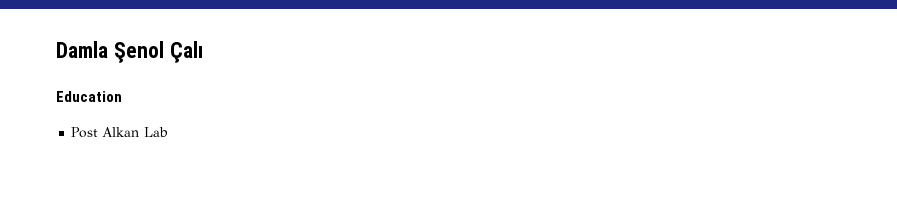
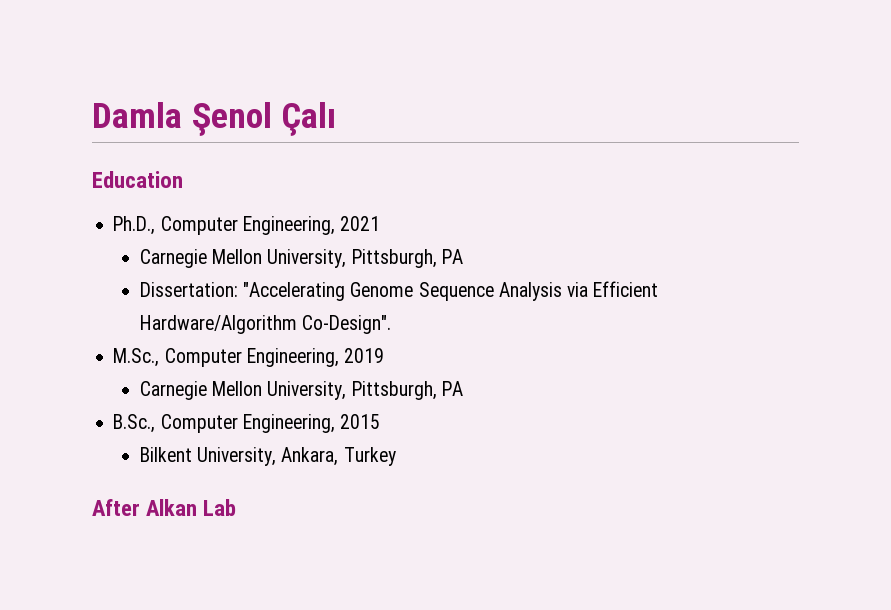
- Post Alkan Lab
+ Ph.D., Computer Engineering, 2021
+ Carnegie Mellon University, Pittsburgh, PA
+ Dissertation: "Accelerating Genome Sequence Analysis via Efficient Hardware/Algorithm Co-Design".
+ M.Sc., Computer Engineering, 2019
+ Carnegie Mellon University, Pittsburgh, PA
+ B.Sc., Computer Engineering, 2015
+ Bilkent University, Ankara, Turkey
+ After Alkan Lab

